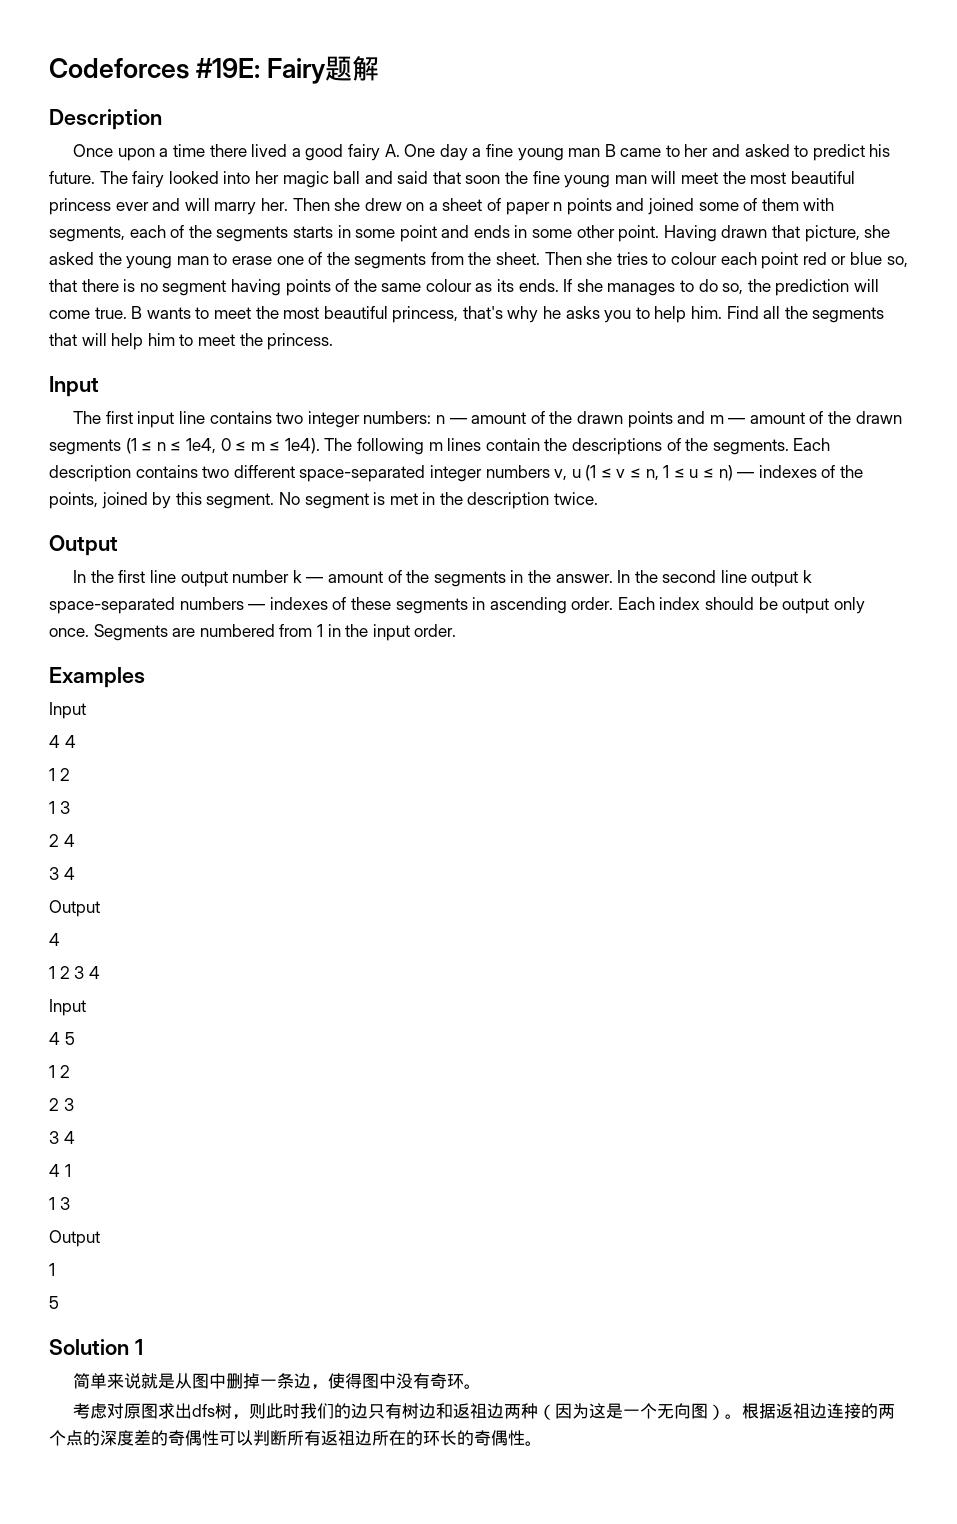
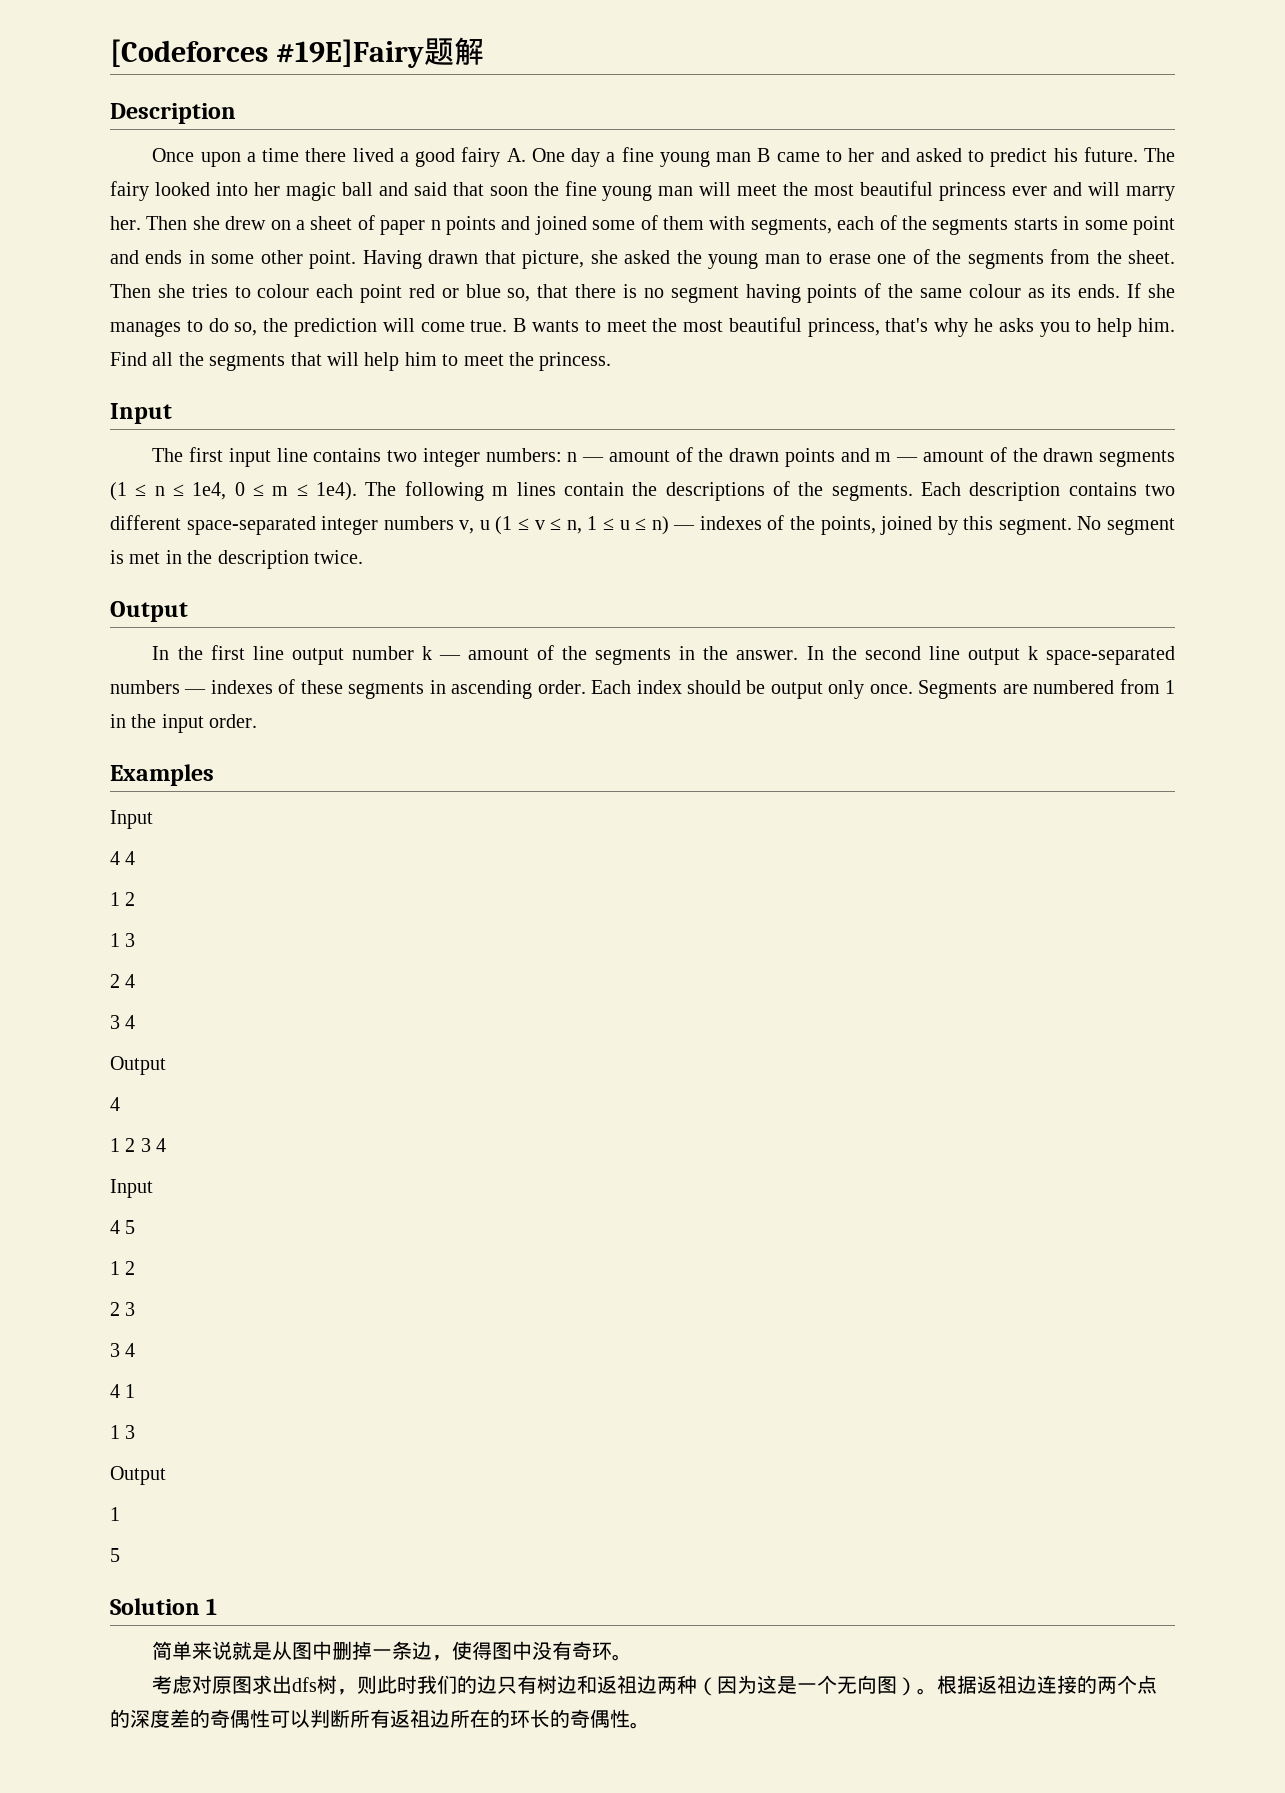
- Codeforces #19E: Fairy题解
+ [Codeforces #19E]Fairy题解

